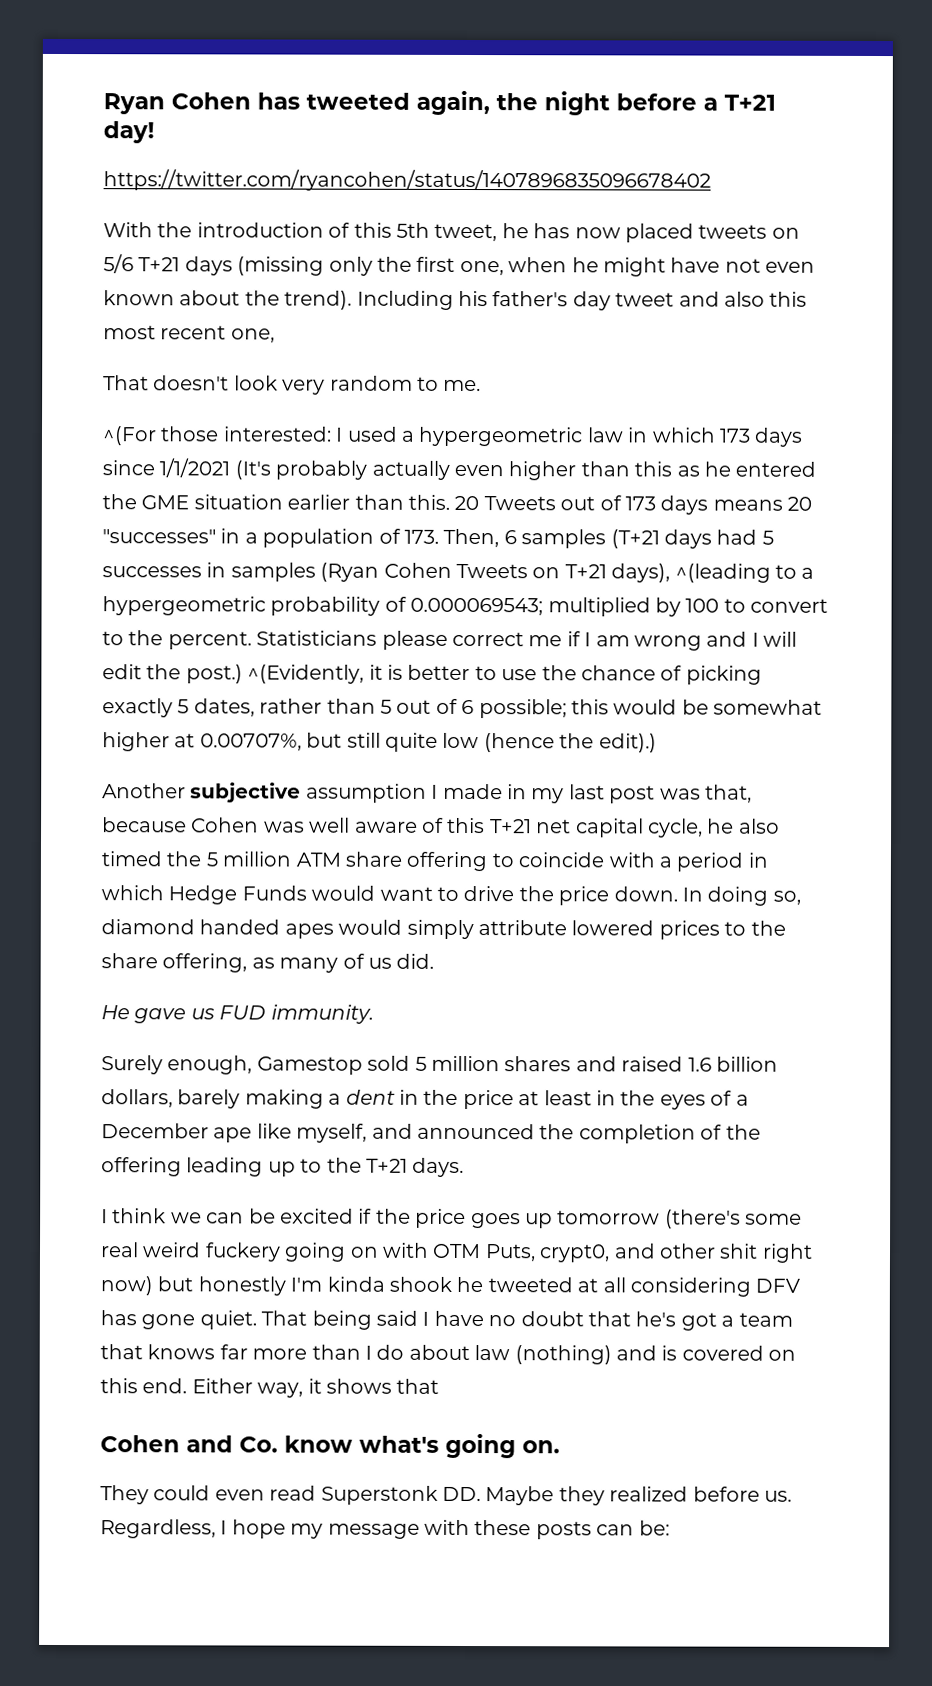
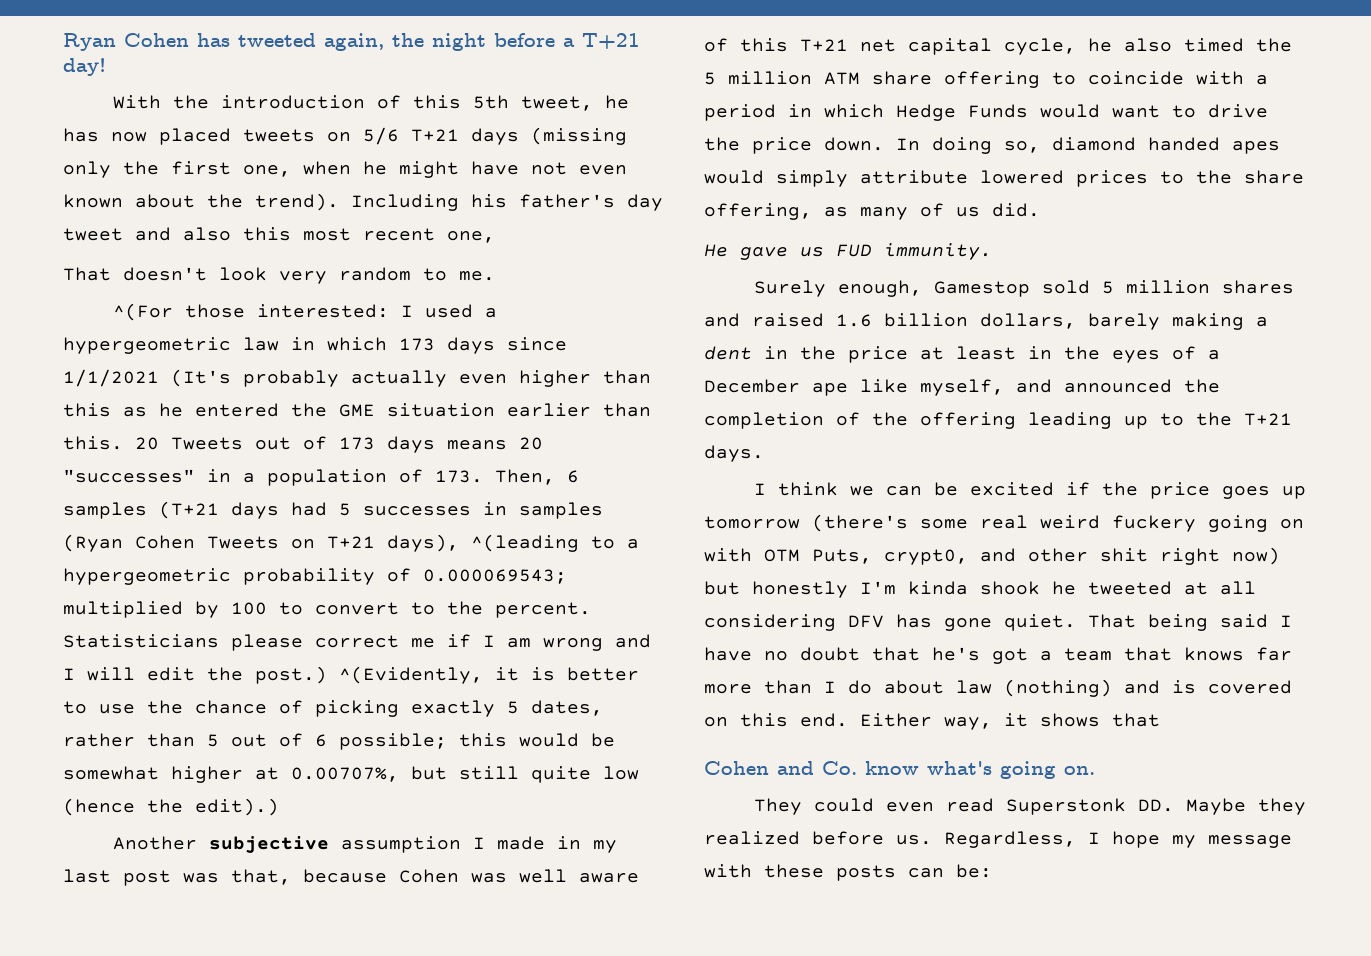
- https://twitter.com/ryancohen/status/1407896835096678402

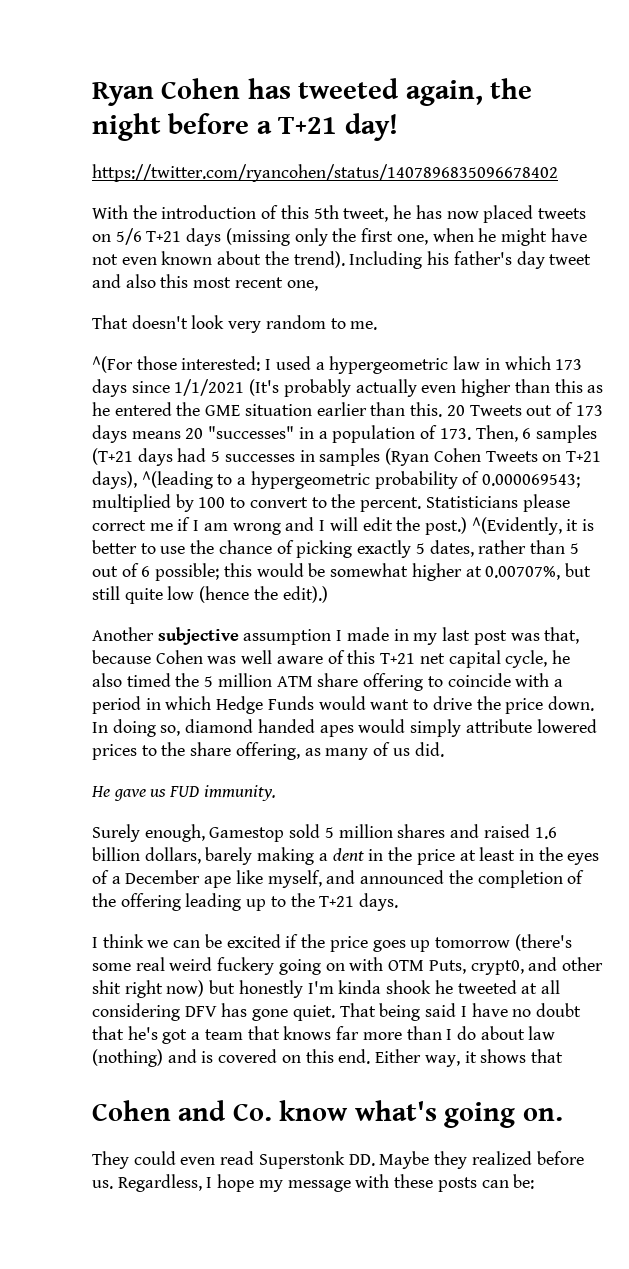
+ https://twitter.com/ryancohen/status/1407896835096678402

